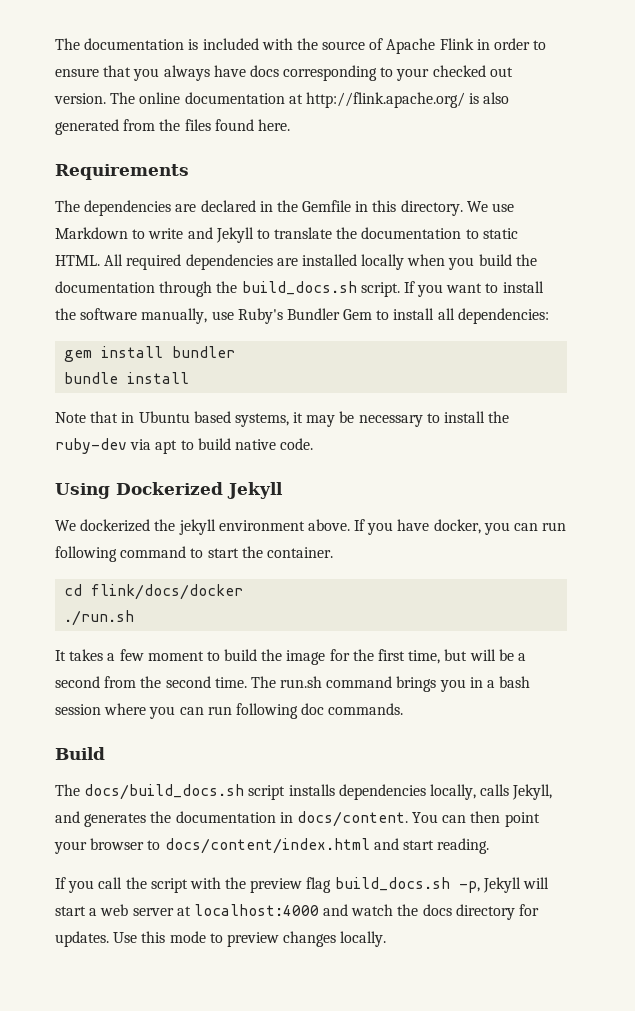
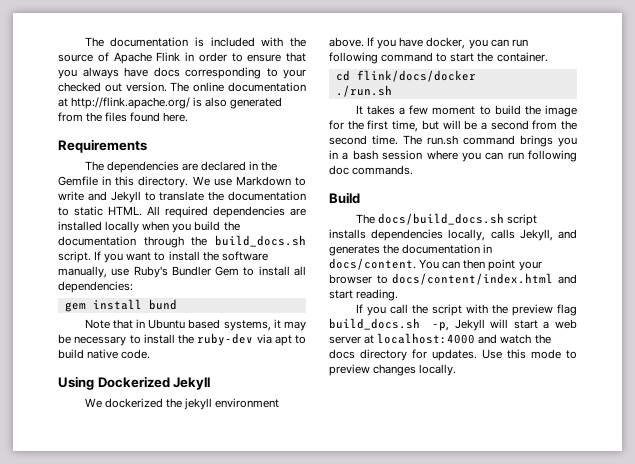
- gem install bundler
- bundle install
+ gem install bund

